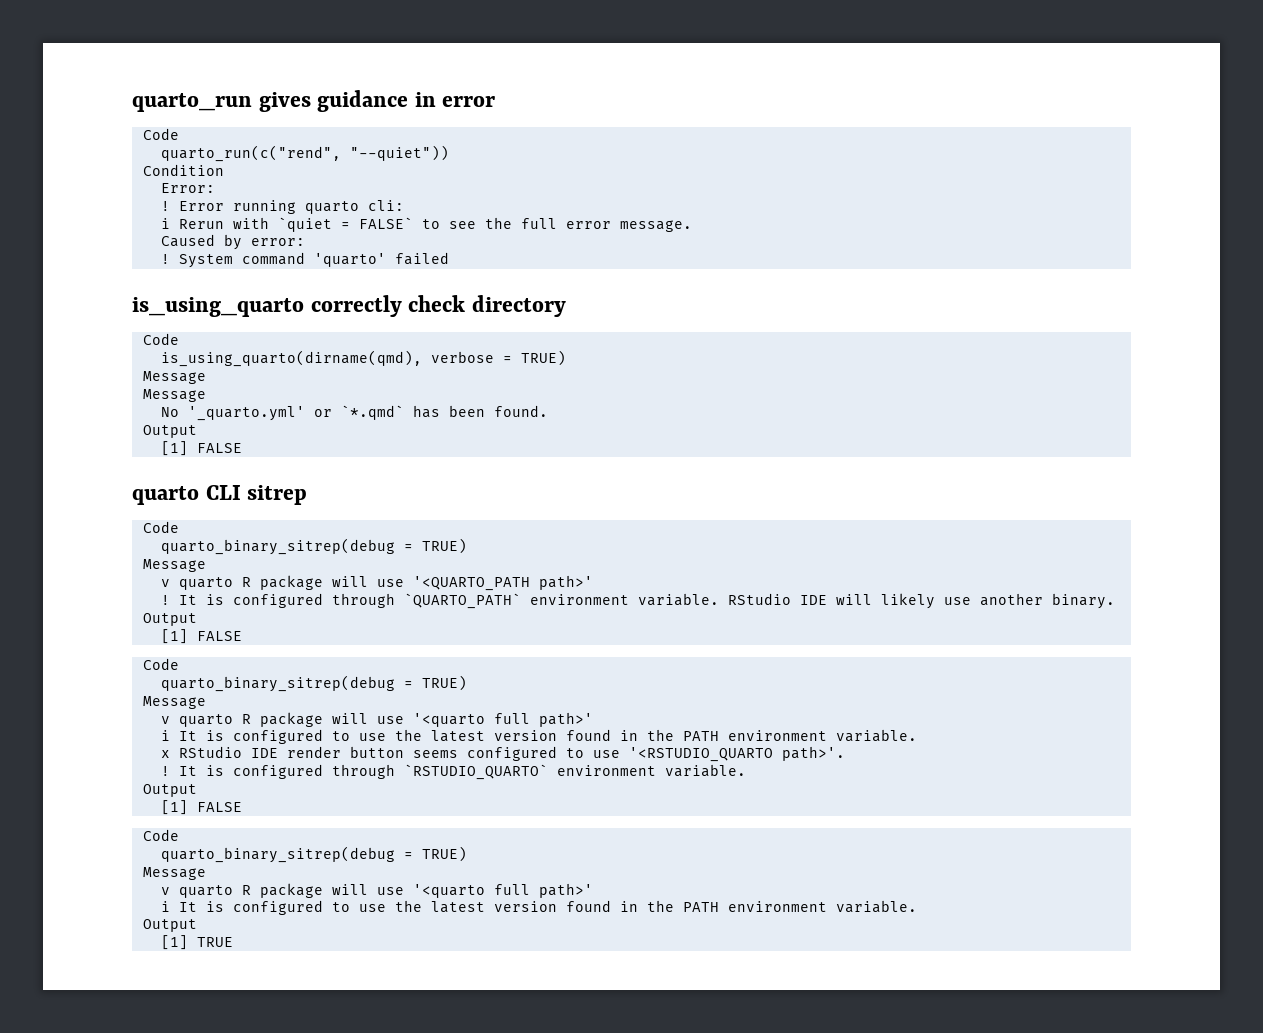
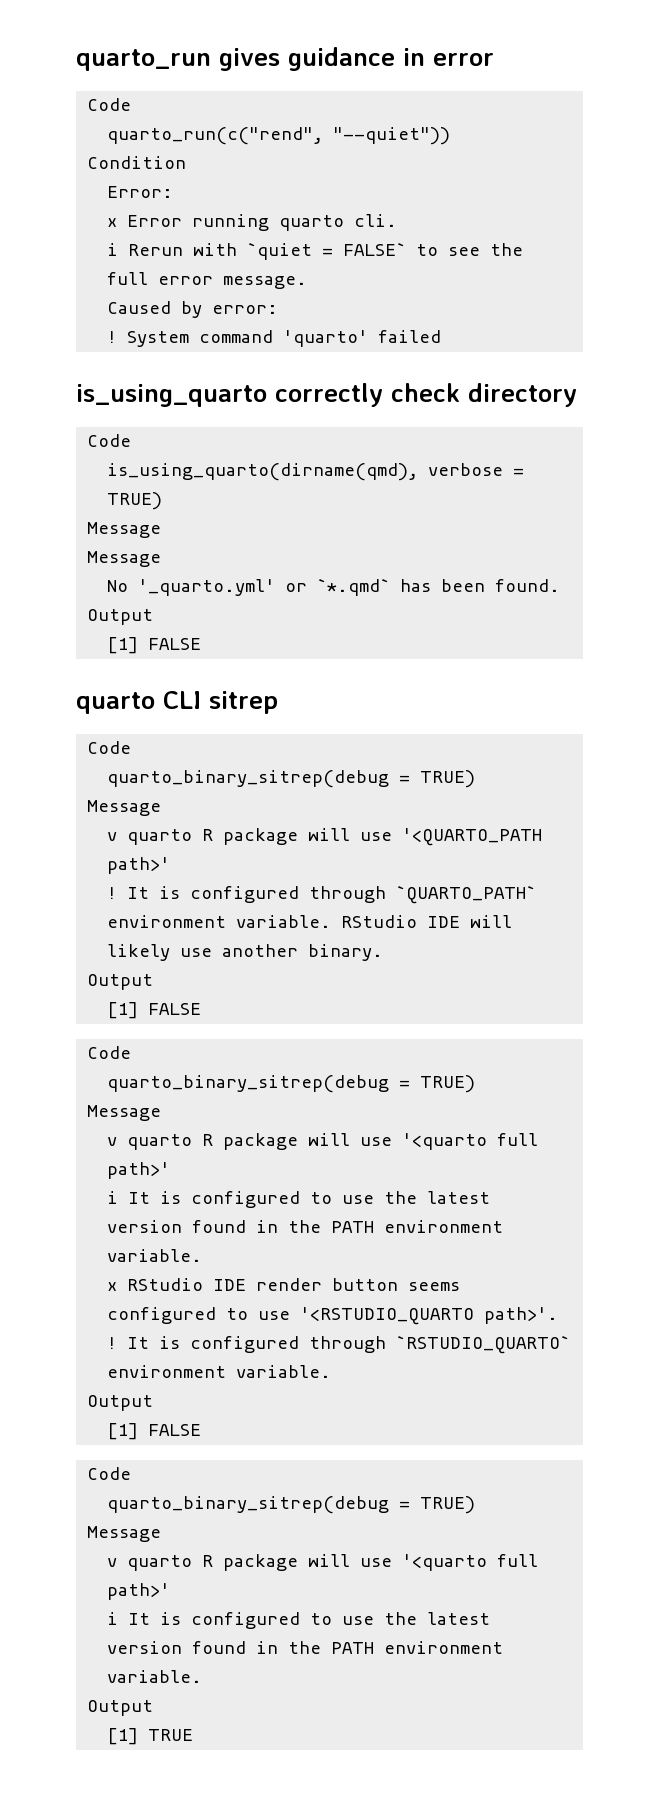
- ! Error running quarto cli:
+ x Error running quarto cli.

